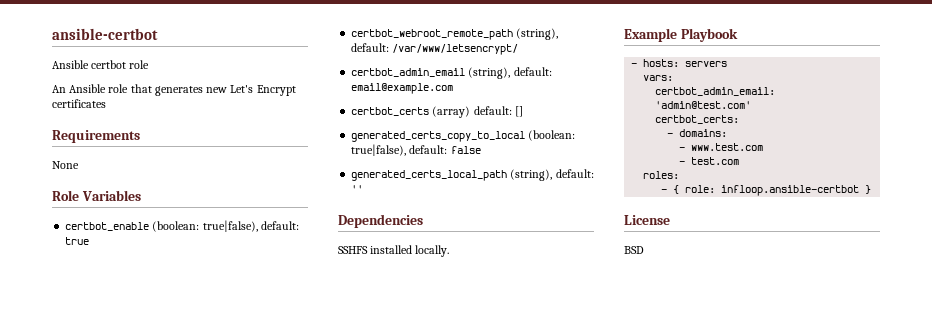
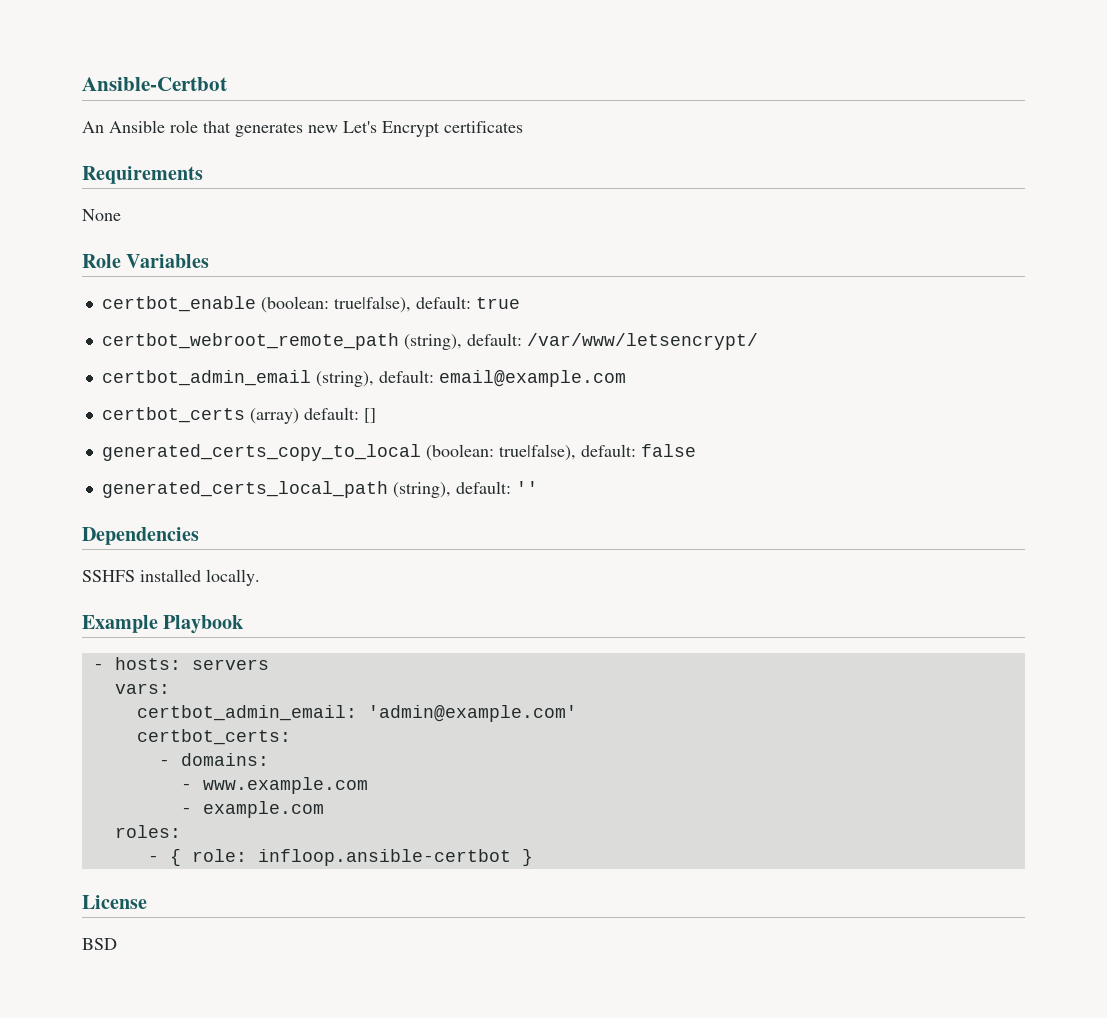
- ansible-certbot
- Ansible certbot role
+ Ansible-Certbot
- certbot_admin_email: 'admin@test.com'
+ certbot_admin_email: 'admin@example.com'
- - www.test.com
- - test.com
+ - www.example.com
+ - example.com

